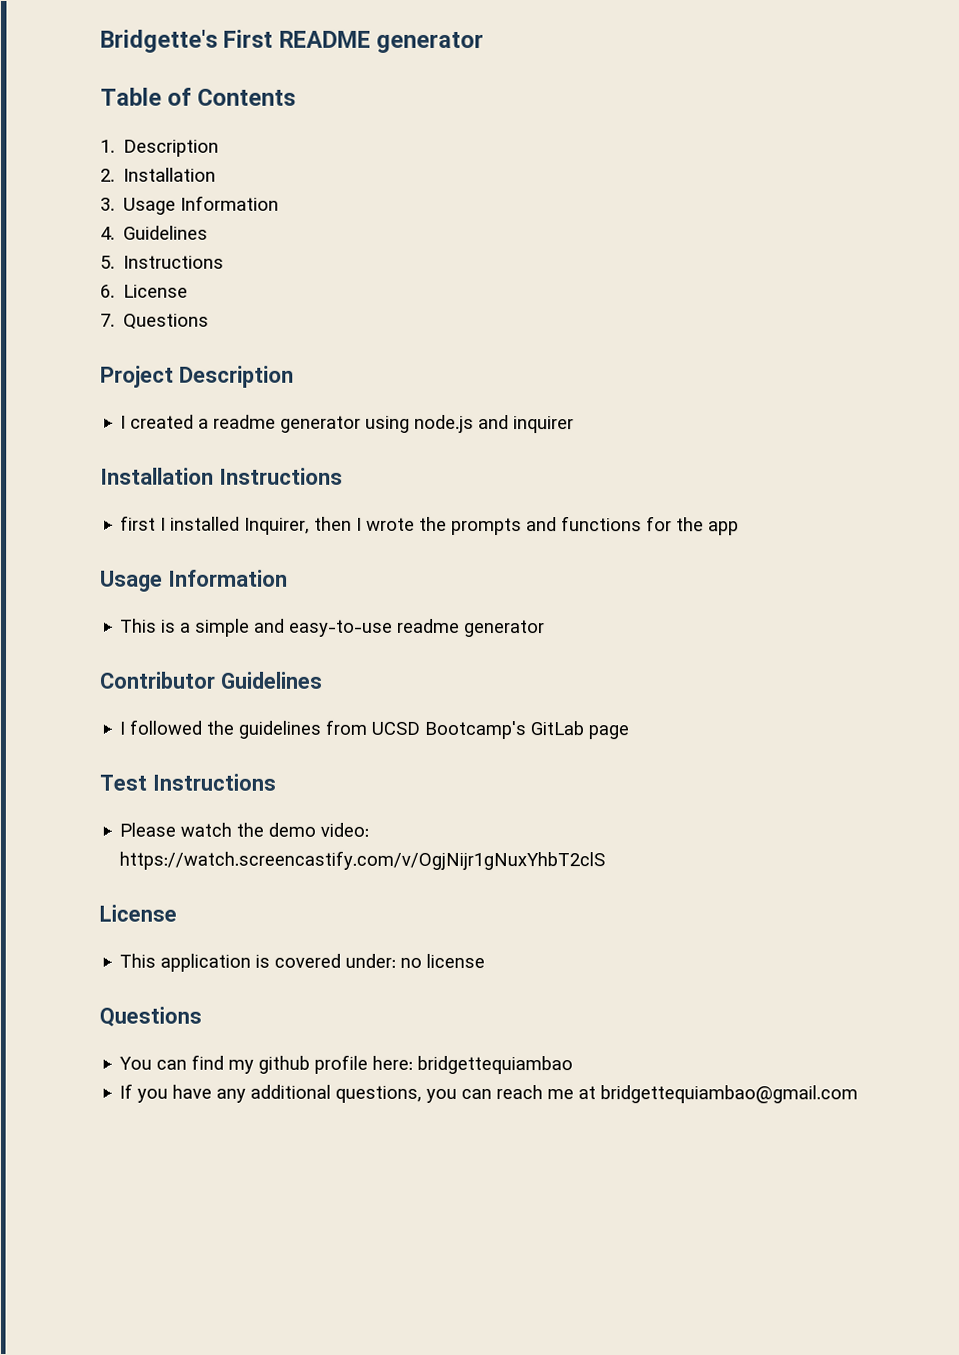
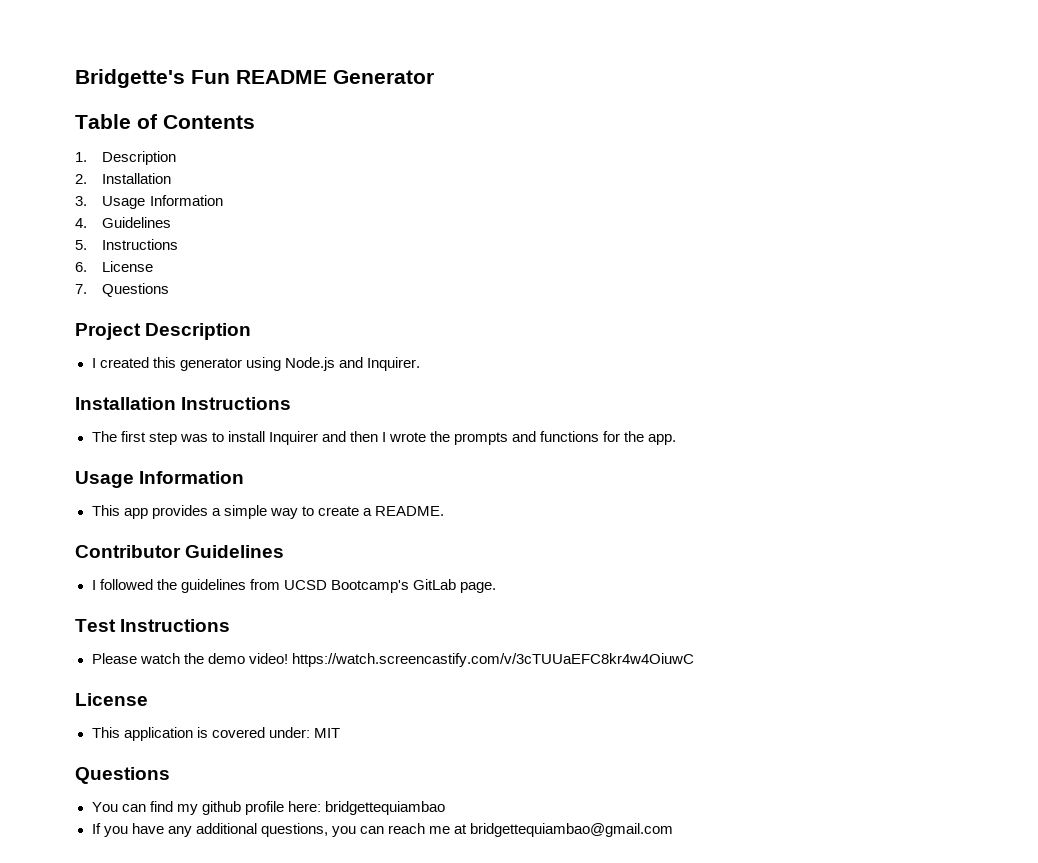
- Bridgette's First README generator
+ Bridgette's Fun README Generator
- I created a readme generator using node.js and inquirer
+ I created this generator using Node.js and Inquirer.
  Installation Instructions
- first I installed Inquirer, then I wrote the prompts and functions for the app
+ The first step was to install Inquirer and then I wrote the prompts and functions for the app.
- This is a simple and easy-to-use readme generator
+ This app provides a simple way to create a README.
- I followed the guidelines from UCSD Bootcamp's GitLab page
+ I followed the guidelines from UCSD Bootcamp's GitLab page.
- Please watch the demo video: https://watch.screencastify.com/v/OgjNijr1gNuxYhbT2clS
+ Please watch the demo video! https://watch.screencastify.com/v/3cTUUaEFC8kr4w4OiuwC
- This application is covered under: no license
+ This application is covered under: MIT

